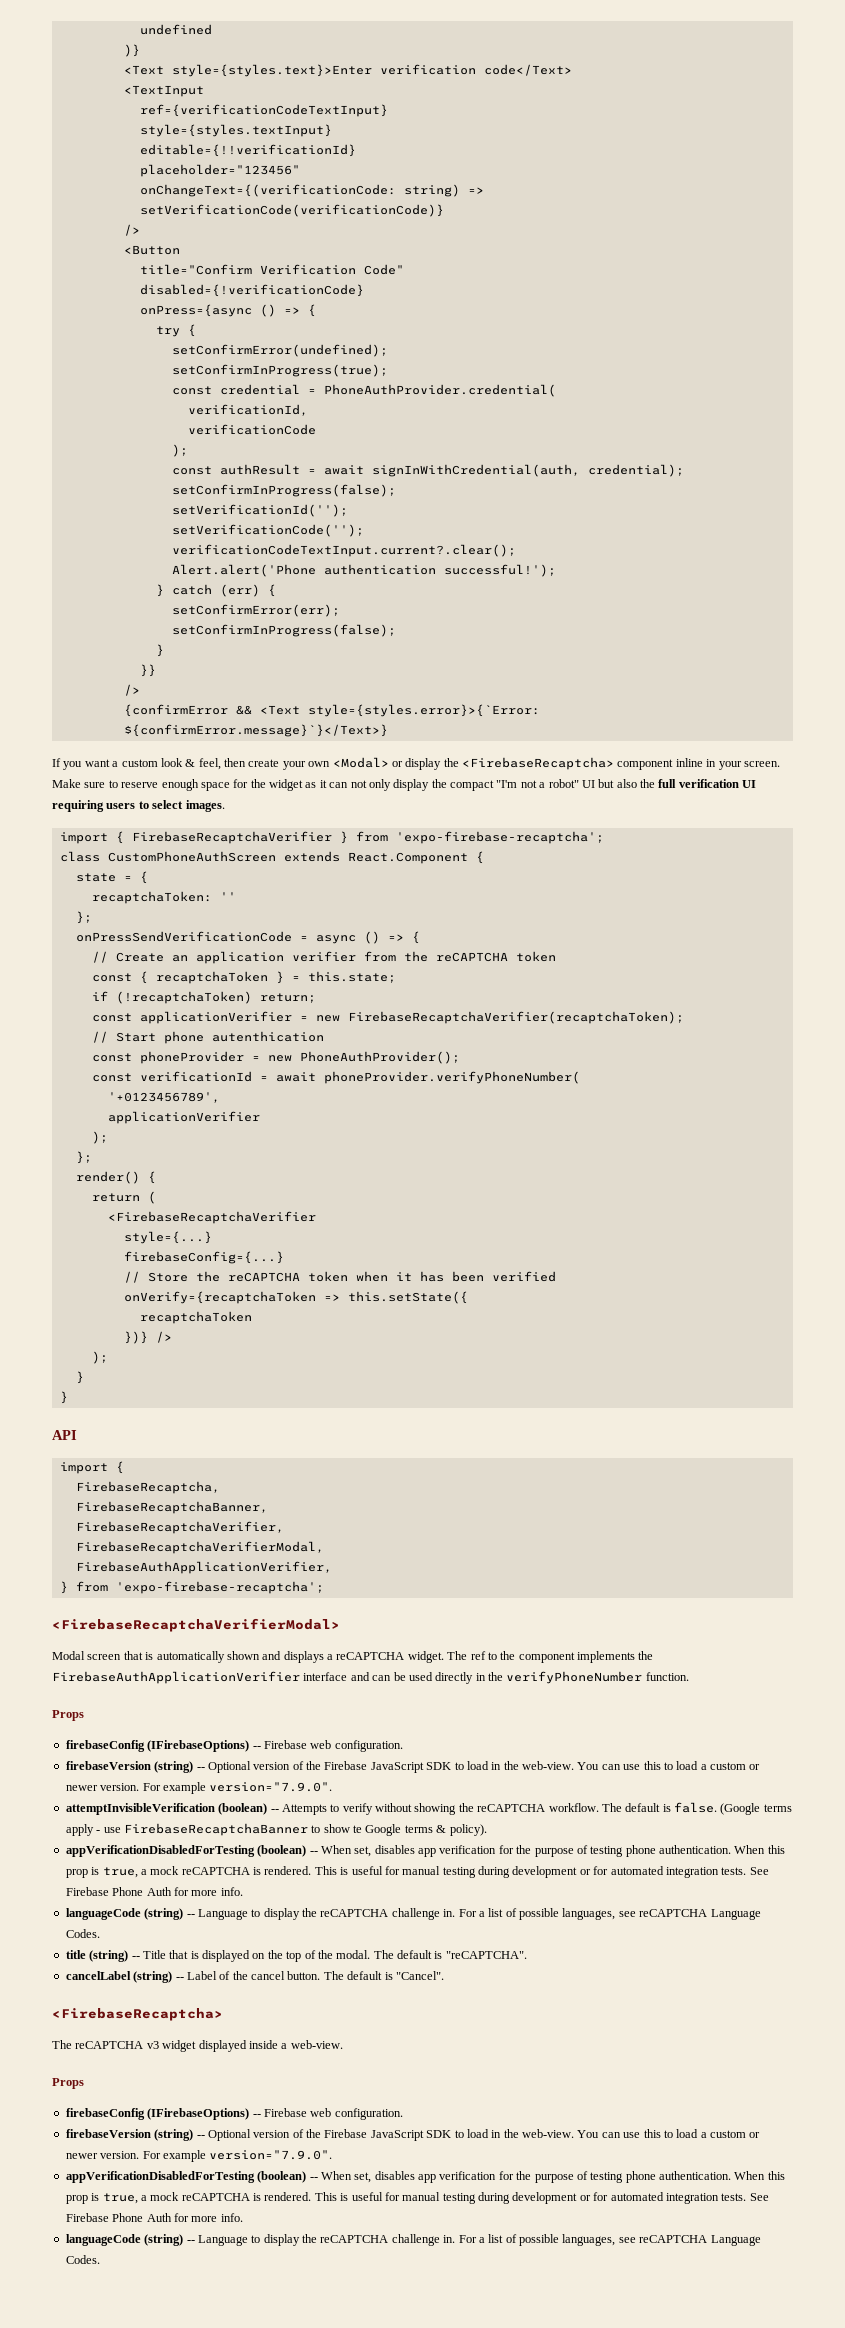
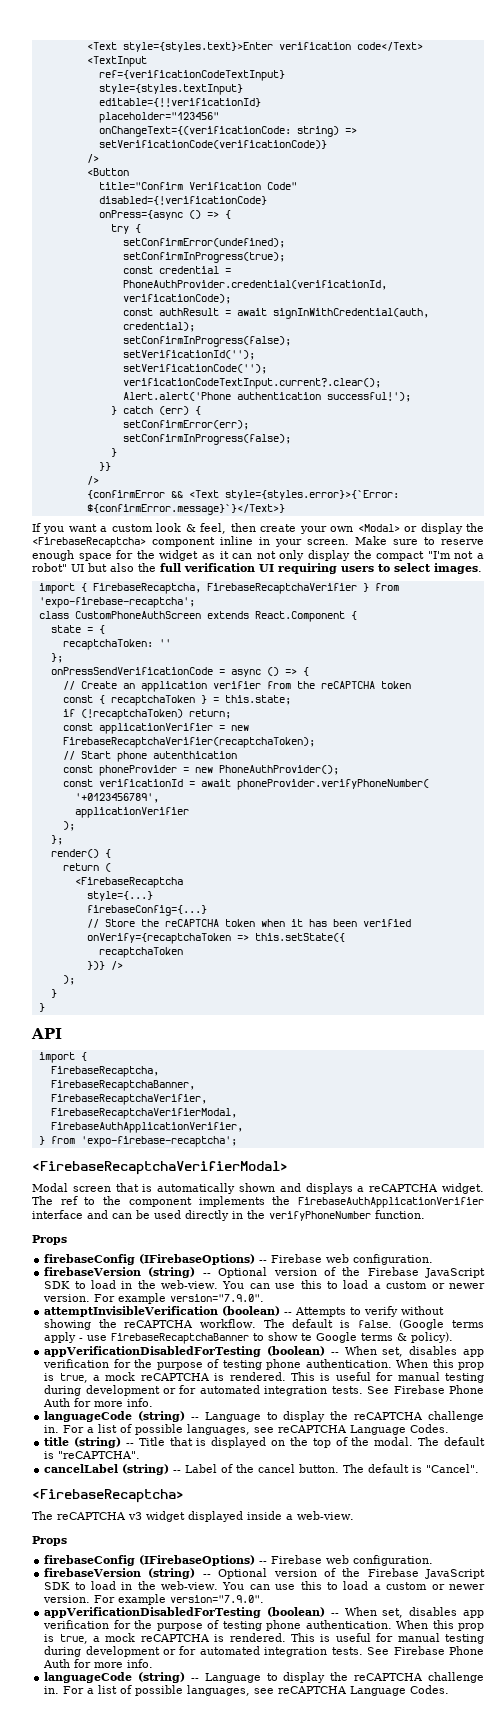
- undefined
- )}
- const credential = PhoneAuthProvider.credential(
- verificationId,
- verificationCode
- );
+ const credential = PhoneAuthProvider.credential(verificationId, verificationCode);
- import { FirebaseRecaptchaVerifier } from 'expo-firebase-recaptcha';
+ import { FirebaseRecaptcha, FirebaseRecaptchaVerifier } from 'expo-firebase-recaptcha';
- <FirebaseRecaptchaVerifier
+ <FirebaseRecaptcha

